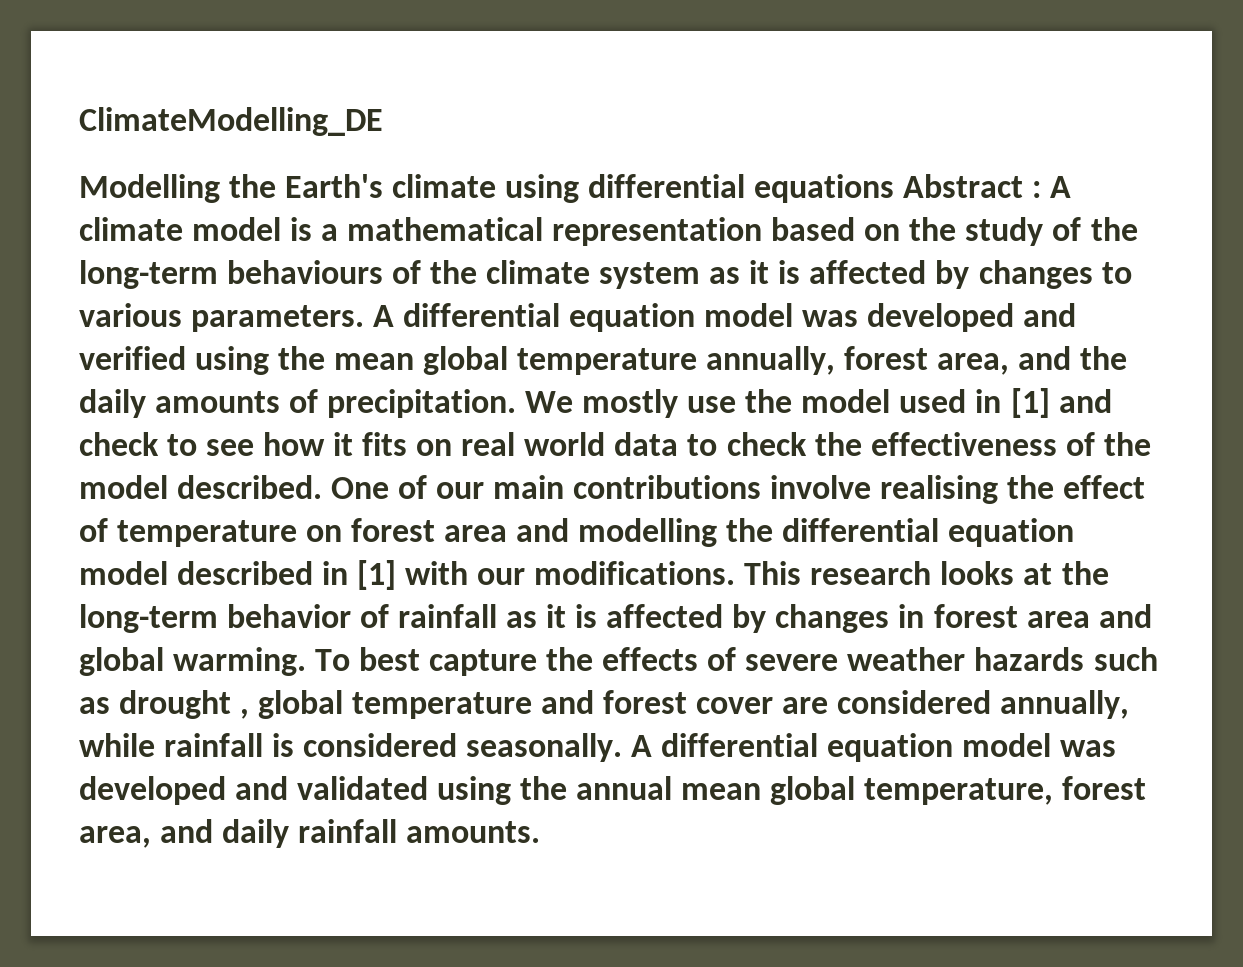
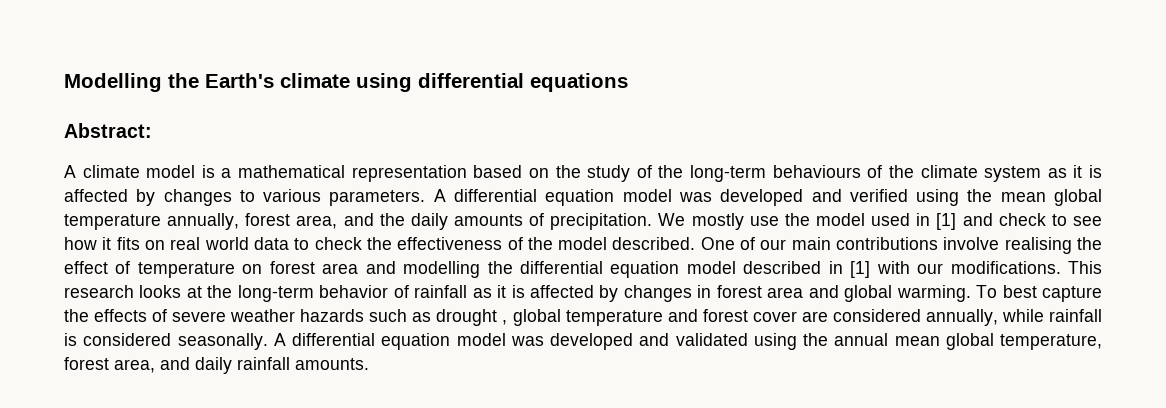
- ClimateModelling_DE
- Modelling the Earth's climate using differential equations Abstract : A climate model is a mathematical representation based on the study of the long-term behaviours of the climate system as it is affected by changes to various parameters.
+ Modelling the Earth's climate using differential equations
+ Abstract:
+ A climate model is a mathematical representation based on the study of the long-term behaviours of the climate system as it is affected by changes to various parameters.

